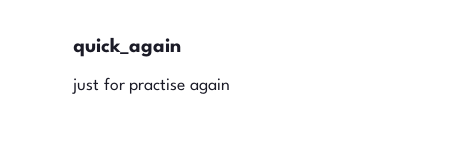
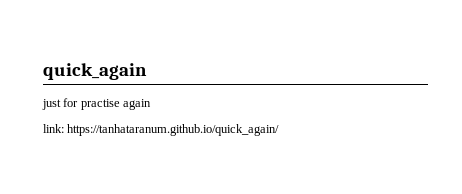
+ link: https://tanhataranum.github.io/quick_again/

